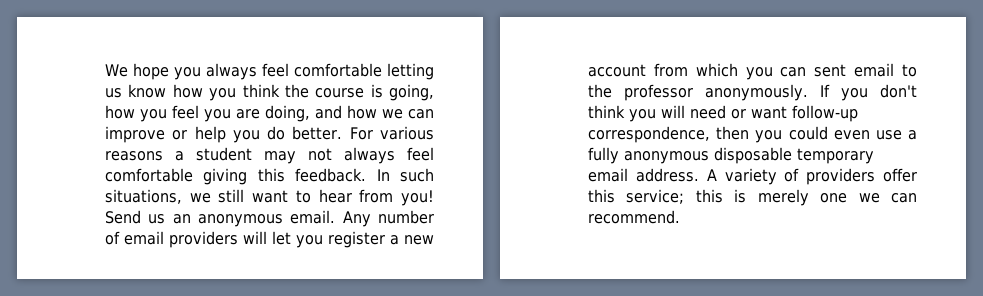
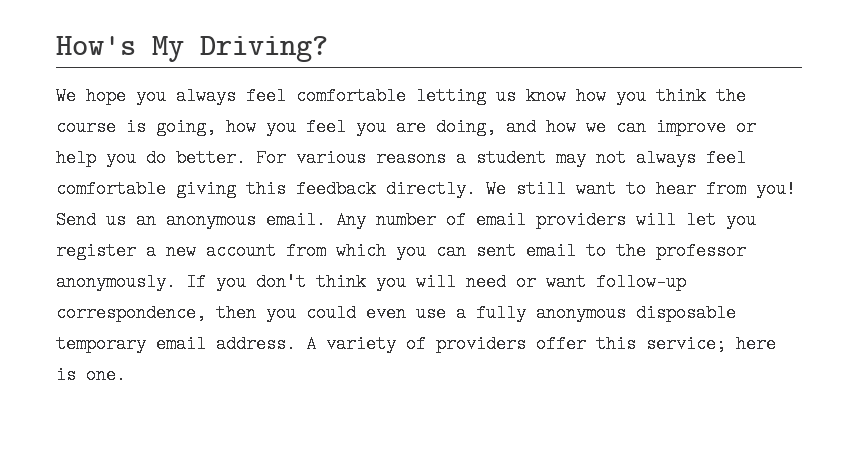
+ How's My Driving?
- For various reasons a student may not always feel comfortable giving this feedback. In such situations, we still want to hear from you!
+ For various reasons a student may not always feel comfortable giving this feedback directly. We still want to hear from you!
- A variety of providers offer this service; this is merely one we can recommend.
+ A variety of providers offer this service; here is one.

